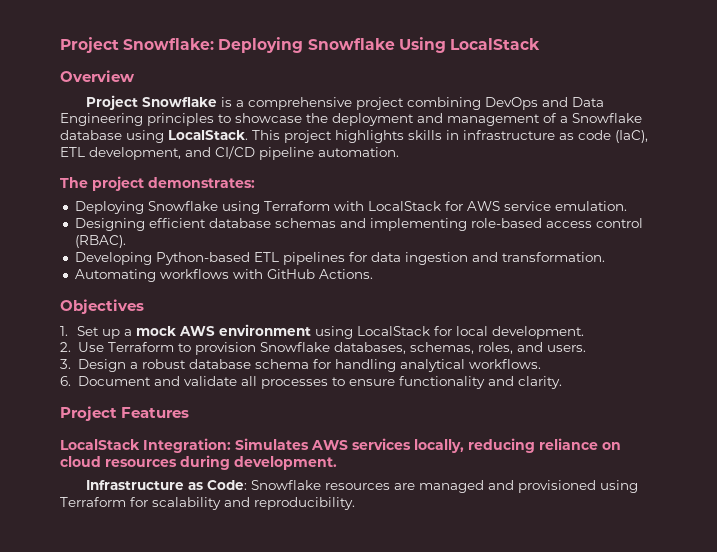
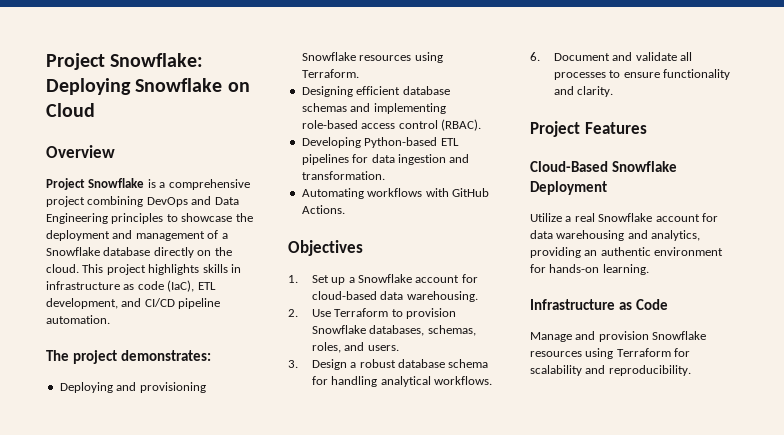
- Project Snowflake: Deploying Snowflake Using LocalStack
+ Project Snowflake: Deploying Snowflake on Cloud
- Project Snowflake is a comprehensive project combining DevOps and Data Engineering principles to showcase the deployment and management of a Snowflake database using LocalStack.
+ Project Snowflake is a comprehensive project combining DevOps and Data Engineering principles to showcase the deployment and management of a Snowflake database directly on the cloud.
- Deploying Snowflake using Terraform with LocalStack for AWS service emulation.
+ Deploying and provisioning Snowflake resources using Terraform.
- 1. Set up a mock AWS environment using LocalStack for local development.
+ 1. Set up a Snowflake account for cloud-based data warehousing.
- LocalStack Integration: Simulates AWS services locally, reducing reliance on cloud resources during development.
- Infrastructure as Code: Snowflake resources are managed and provisioned using Terraform for scalability and reproducibility.
+ Cloud-Based Snowflake Deployment
+ Utilize a real Snowflake account for data warehousing and analytics, providing an authentic environment for hands-on learning.
+ Infrastructure as Code
+ Manage and provision Snowflake resources using Terraform for scalability and reproducibility.

